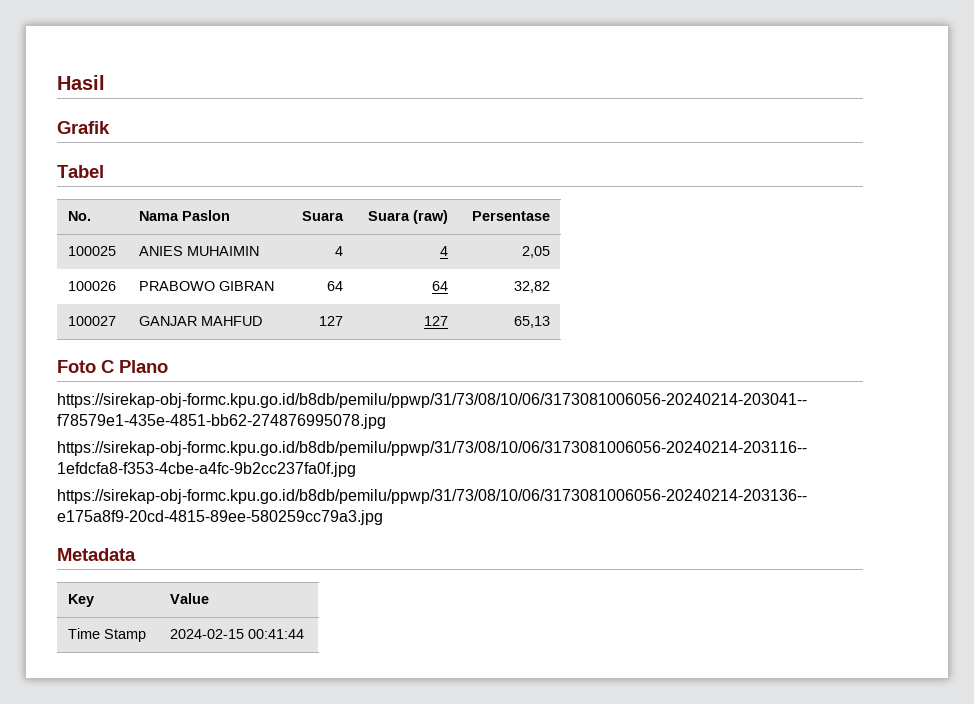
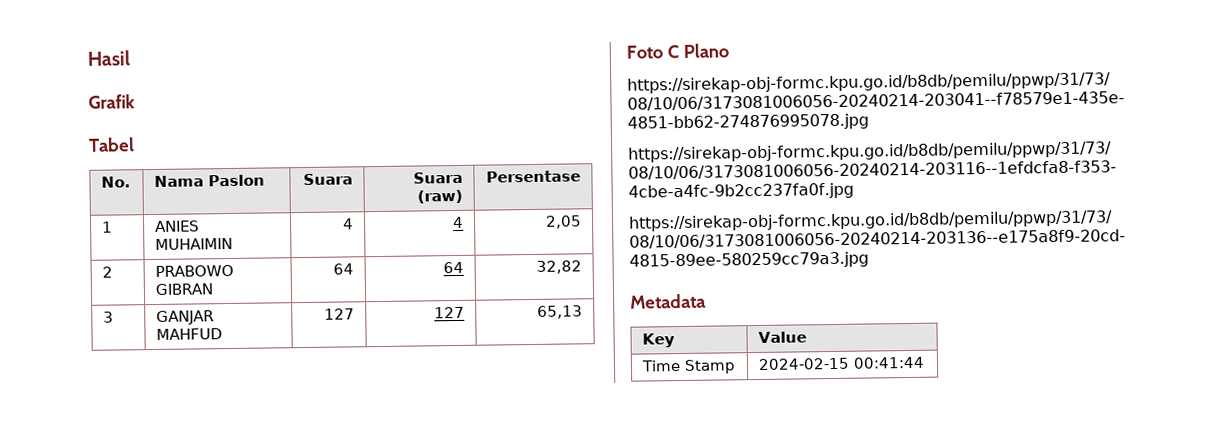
- 100025 | ANIES MUHAIMIN | 4 | 4 | 2,05
+ 1 | ANIES MUHAIMIN | 4 | 4 | 2,05
- 100026 | PRABOWO GIBRAN | 64 | 64 | 32,82
+ 2 | PRABOWO GIBRAN | 64 | 64 | 32,82
- 100027 | GANJAR MAHFUD | 127 | 127 | 65,13
+ 3 | GANJAR MAHFUD | 127 | 127 | 65,13

